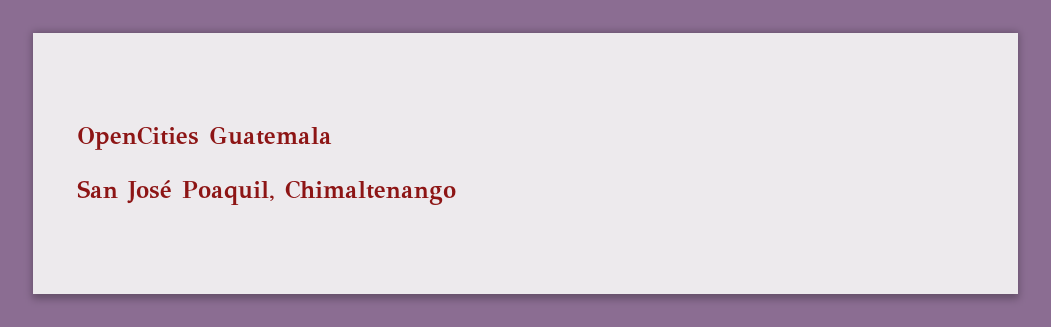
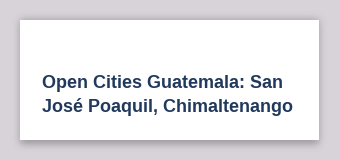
- OpenCities Guatemala
- San José Poaquil, Chimaltenango
+ Open Cities Guatemala: San José Poaquil, Chimaltenango

